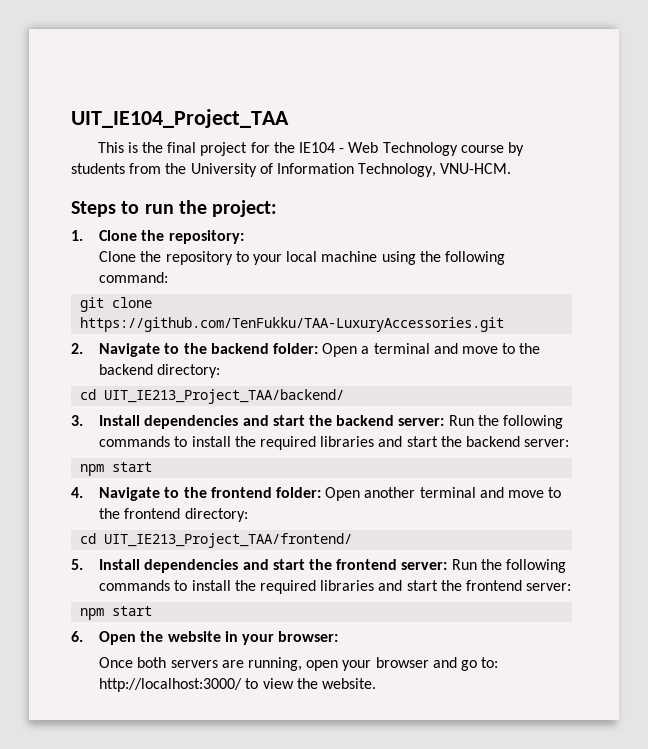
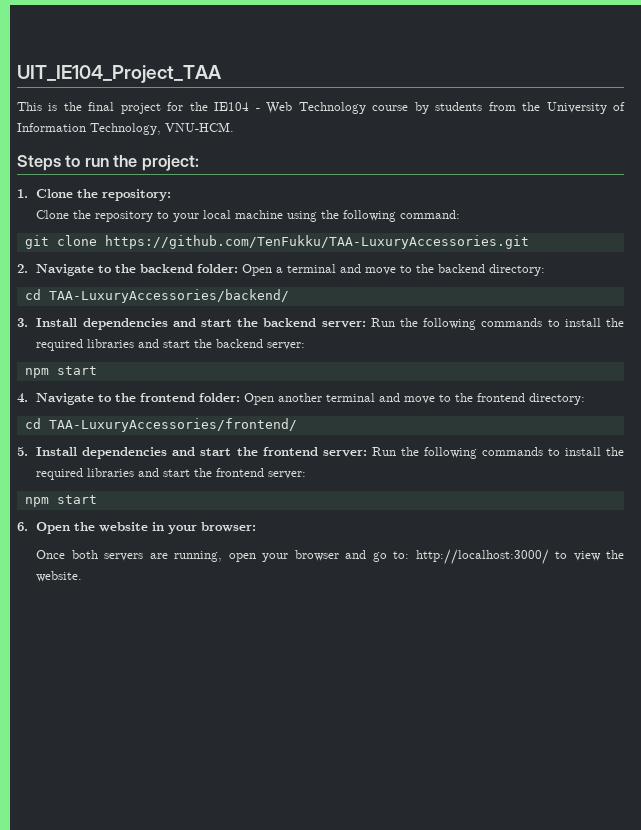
- cd UIT_IE213_Project_TAA/backend/
+ cd TAA-LuxuryAccessories/backend/
- cd UIT_IE213_Project_TAA/frontend/
+ cd TAA-LuxuryAccessories/frontend/

